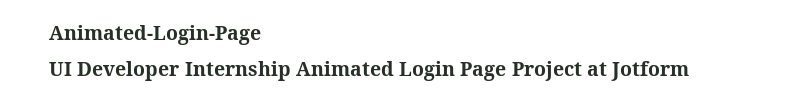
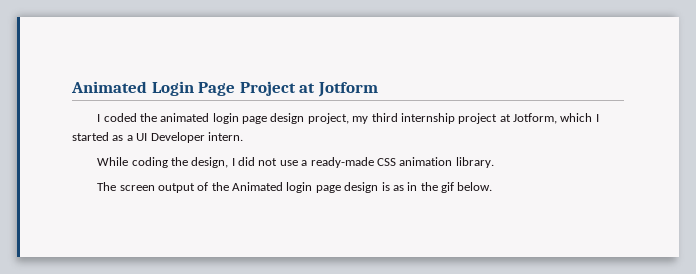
- Animated-Login-Page
- UI Developer Internship Animated Login Page Project at Jotform
+ Animated Login Page Project at Jotform
+ I coded the animated login page design project, my third internship project at Jotform, which I started as a UI Developer intern.
+ While coding the design, I did not use a ready-made CSS animation library.
+ The screen output of the Animated login page design is as in the gif below.

